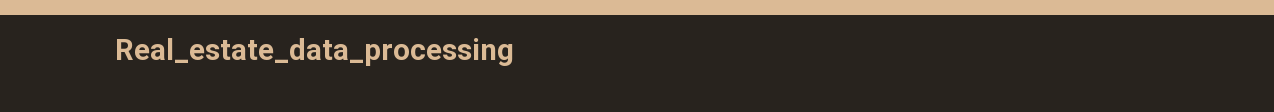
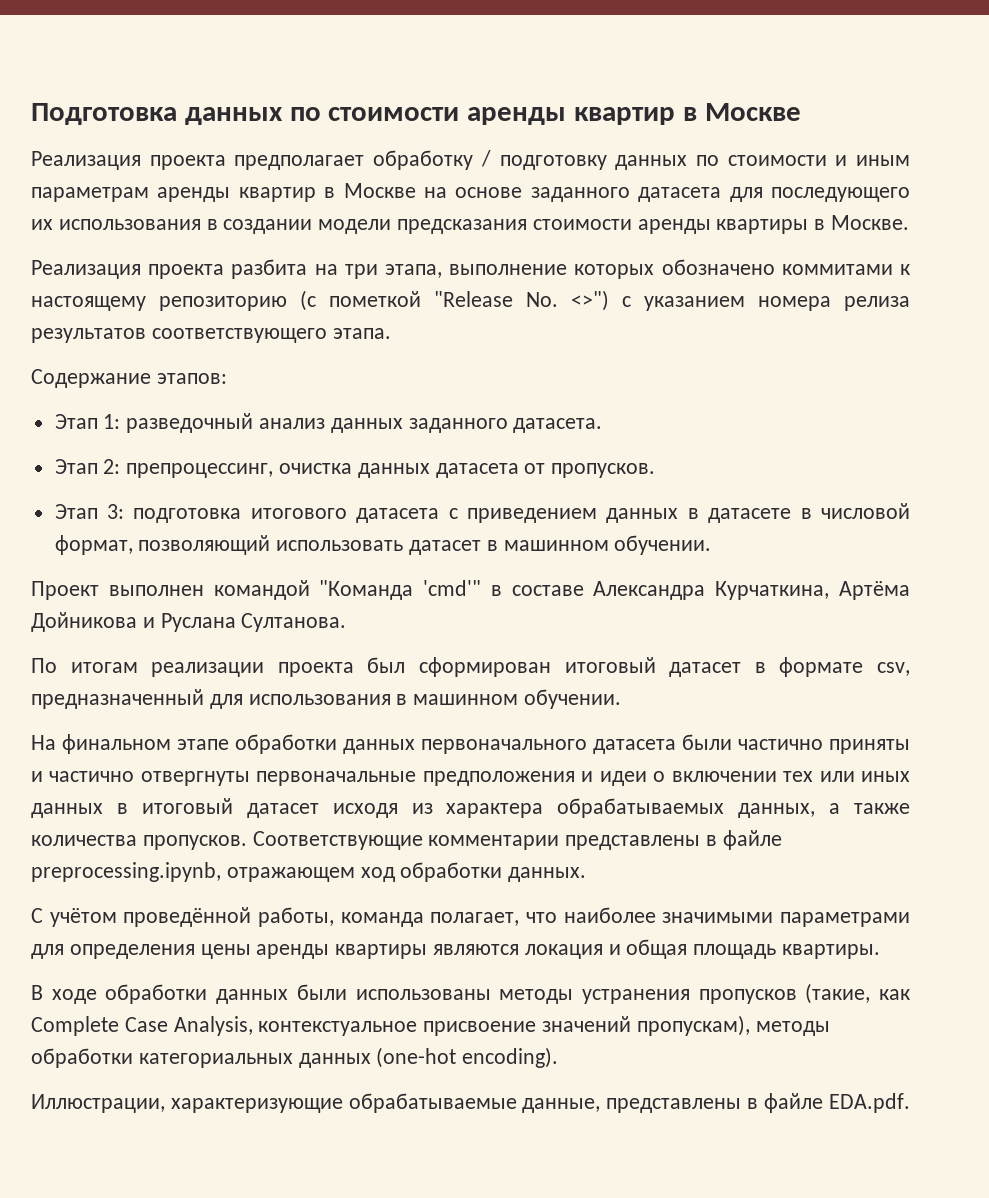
- Real_estate_data_processing
+ Подготовка данных по стоимости аренды квартир в Москве
+ Реализация проекта предполагает обработку / подготовку данных по стоимости и иным параметрам аренды квартир в Москве на основе заданного датасета для последующего их использования в создании модели предсказания стоимости аренды квартиры в Москве.
+ Реализация проекта разбита на три этапа, выполнение которых обозначено коммитами к настоящему репозиторию (с пометкой "Release No. <>") с указанием номера релиза результатов соответствующего этапа.
+ Содержание этапов:
+ Этап 1: разведочный анализ данных заданного датасета.
+ Этап 2: препроцессинг, очистка данных датасета от пропусков.
+ Этап 3: подготовка итогового датасета с приведением данных в датасете в числовой формат, позволяющий использовать датасет в машинном обучении.
+ Проект выполнен командой "Команда 'cmd'" в составе Александра Курчаткина, Артёма Дойникова и Руслана Султанова.
+ По итогам реализации проекта был сформирован итоговый датасет в формате csv, предназначенный для использования в машинном обучении.
+ На финальном этапе обработки данных первоначального датасета были частично приняты и частично отвергнуты первоначальные предположения и идеи о включении тех или иных данных в итоговый датасет исходя из характера обрабатываемых данных, а также количества пропусков. Соответствующие комментарии представлены в файле preprocessing.ipynb, отражающем ход обработки данных.
+ С учётом проведённой работы, команда полагает, что наиболее значимыми параметрами для определения цены аренды квартиры являются локация и общая площадь квартиры.
+ В ходе обработки данных были использованы методы устранения пропусков (такие, как Complete Case Analysis, контекстуальное присвоение значений пропускам), методы обработки категориальных данных (one-hot encoding).
+ Иллюстрации, характеризующие обрабатываемые данные, представлены в файле EDA.pdf.

